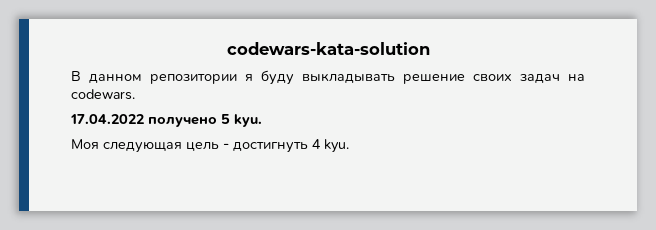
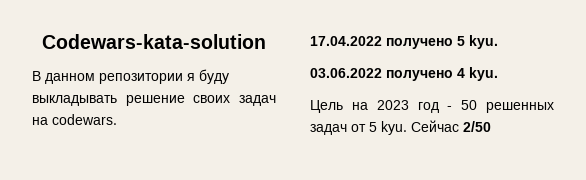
- codewars-kata-solution
+ Codewars-kata-solution
- Моя следующая цель - достигнуть 4 kyu.
+ 03.06.2022 получено 4 kyu.
+ Цель на 2023 год - 50 решенных задач от 5 kyu. Сейчас 2/50

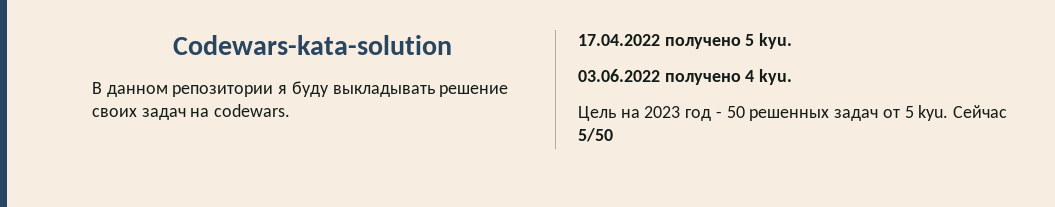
- Сейчас 2/50
+ Сейчас 5/50

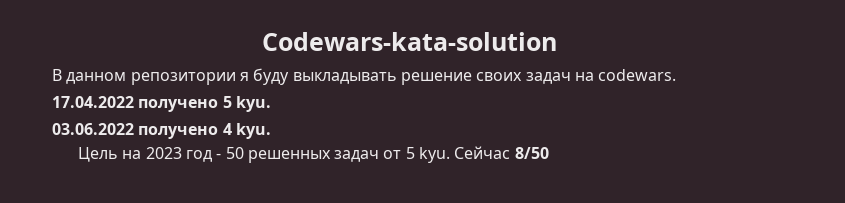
- Сейчас 5/50
+ Сейчас 8/50

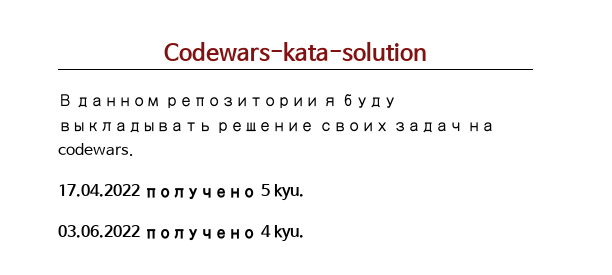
- Цель на 2023 год - 50 решенных задач от 5 kyu. Сейчас 8/50

